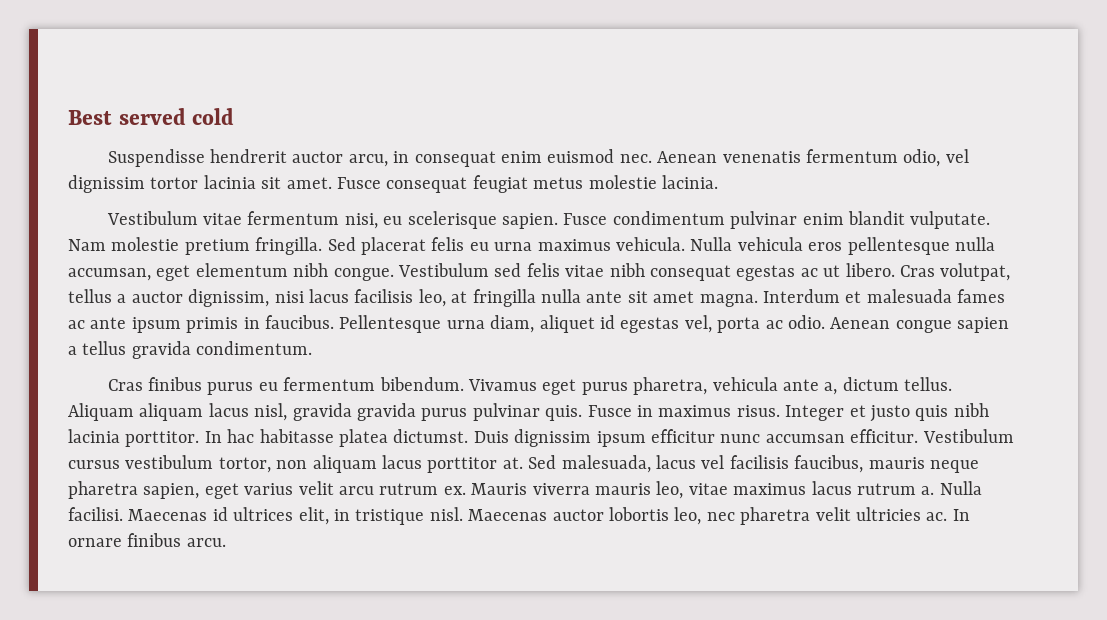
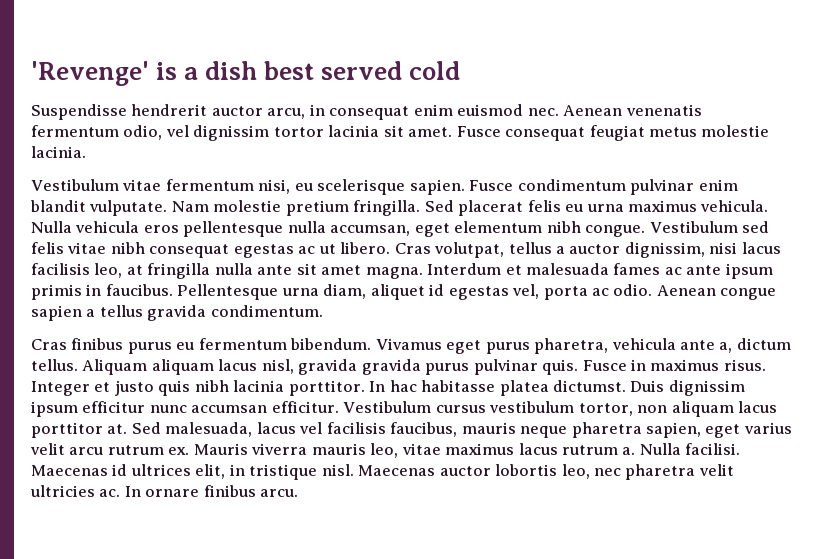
- Best served cold
+ 'Revenge' is a dish best served cold

